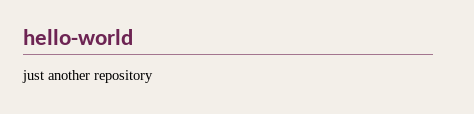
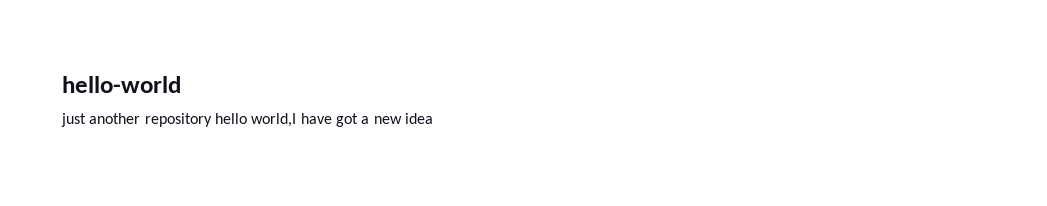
- just another repository
+ just another repository hello world,I have got a new idea

